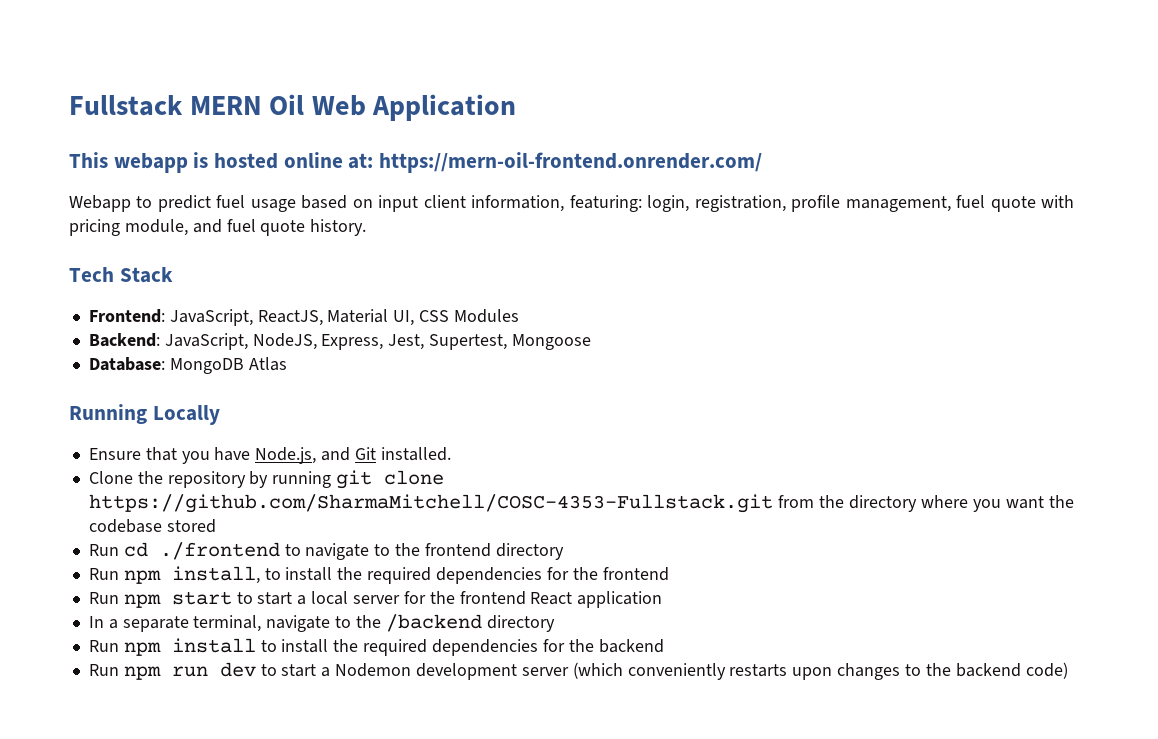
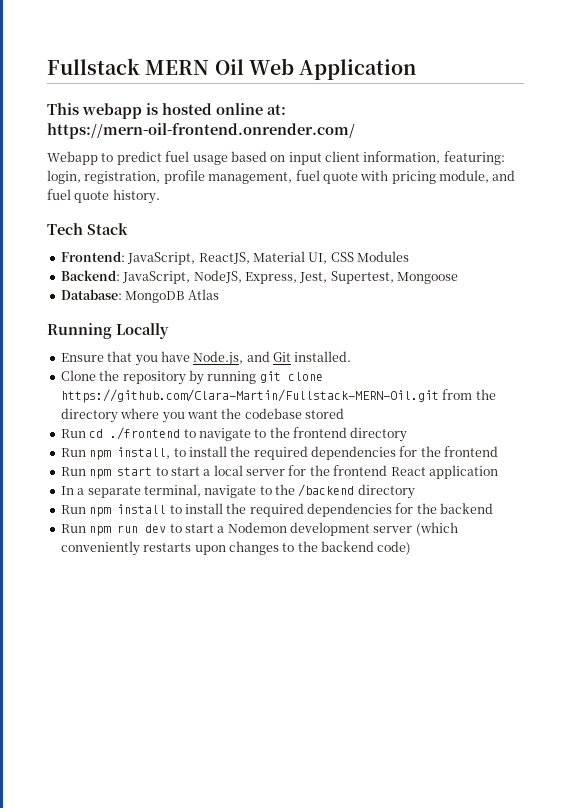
- Clone the repository by running git clone https://github.com/SharmaMitchell/COSC-4353-Fullstack.git from the directory where you want the codebase stored
+ Clone the repository by running git clone https://github.com/Clara-Martin/Fullstack-MERN-Oil.git from the directory where you want the codebase stored

